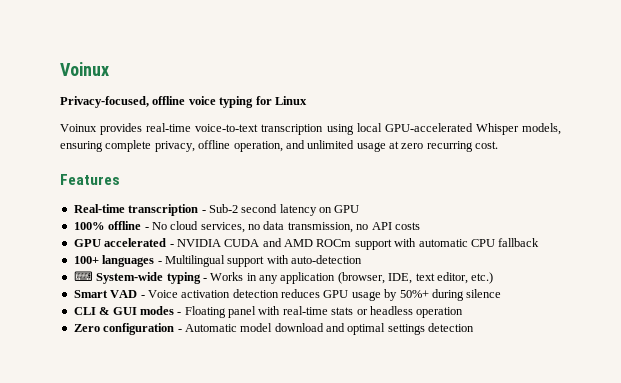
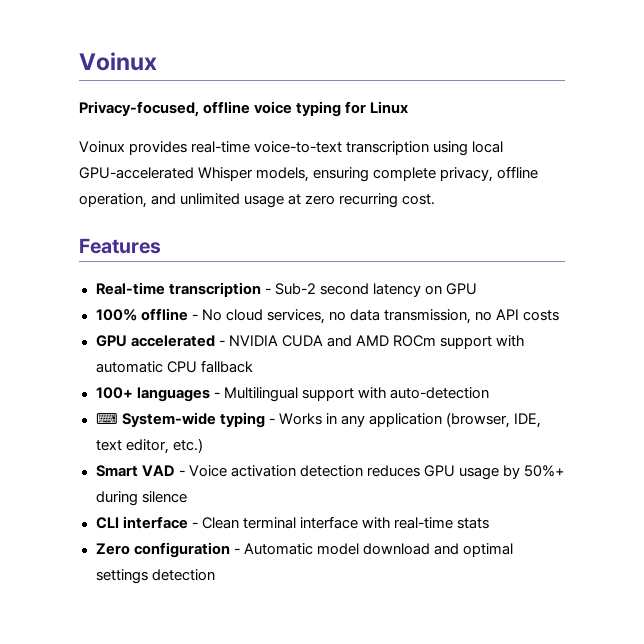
- CLI & GUI modes - Floating panel with real-time stats or headless operation
+ CLI interface - Clean terminal interface with real-time stats

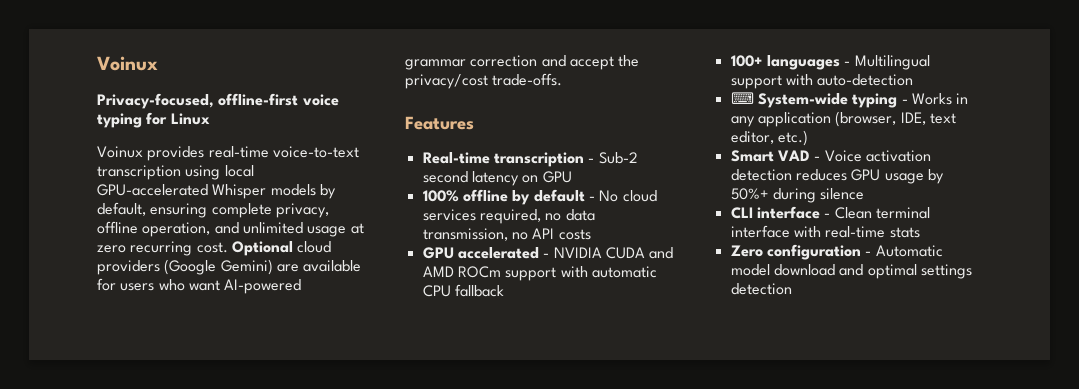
- Privacy-focused, offline voice typing for Linux
+ Privacy-focused, offline-first voice typing for Linux
- Voinux provides real-time voice-to-text transcription using local GPU-accelerated Whisper models, ensuring complete privacy, offline operation, and unlimited usage at zero recurring cost.
+ Voinux provides real-time voice-to-text transcription using local GPU-accelerated Whisper models by default, ensuring complete privacy, offline operation, and unlimited usage at zero recurring cost. Optional cloud providers (Google Gemini) are available for users who want AI-powered grammar correction and accept the privacy/cost trade-offs.
- 100% offline - No cloud services, no data transmission, no API costs
+ 100% offline by default - No cloud services required, no data transmission, no API costs

